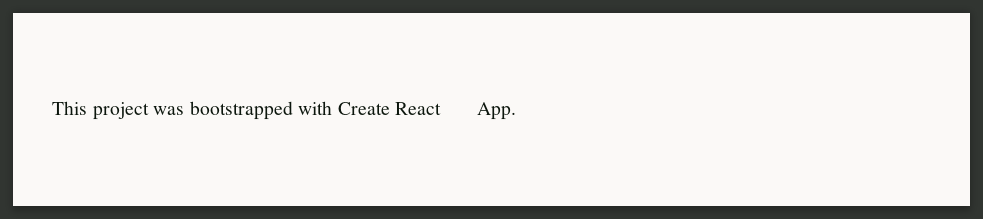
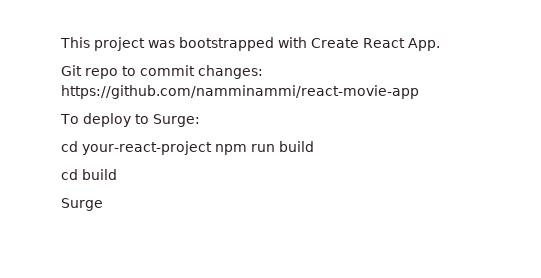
+ Git repo to commit changes: https://github.com/namminammi/react-movie-app
+ To deploy to Surge:
+ cd your-react-project npm run build
+ cd build
+ Surge

